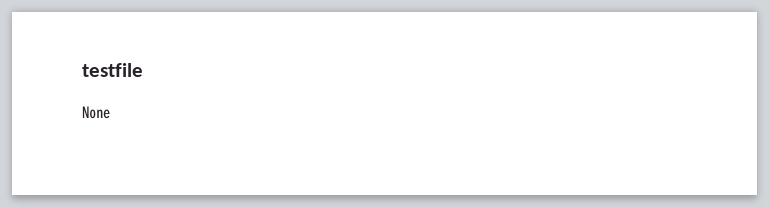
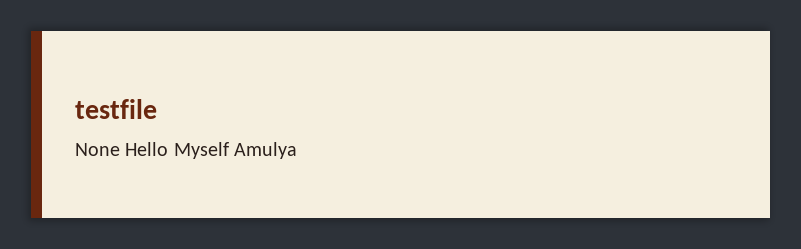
- None
+ None Hello Myself Amulya

